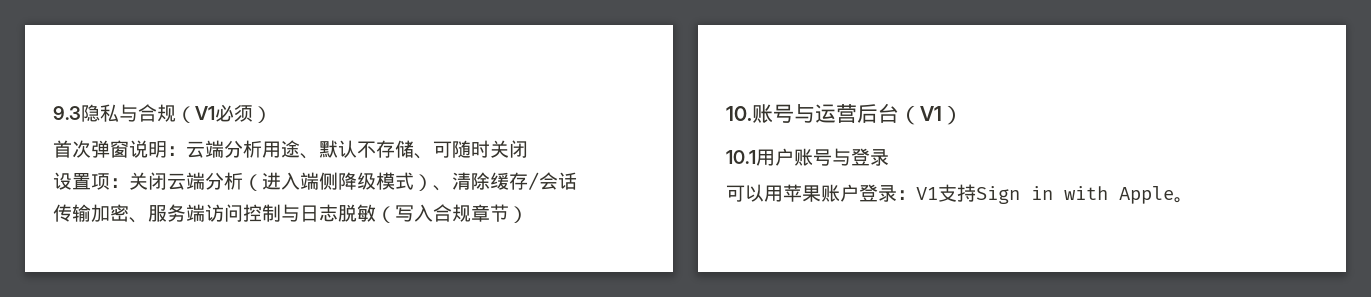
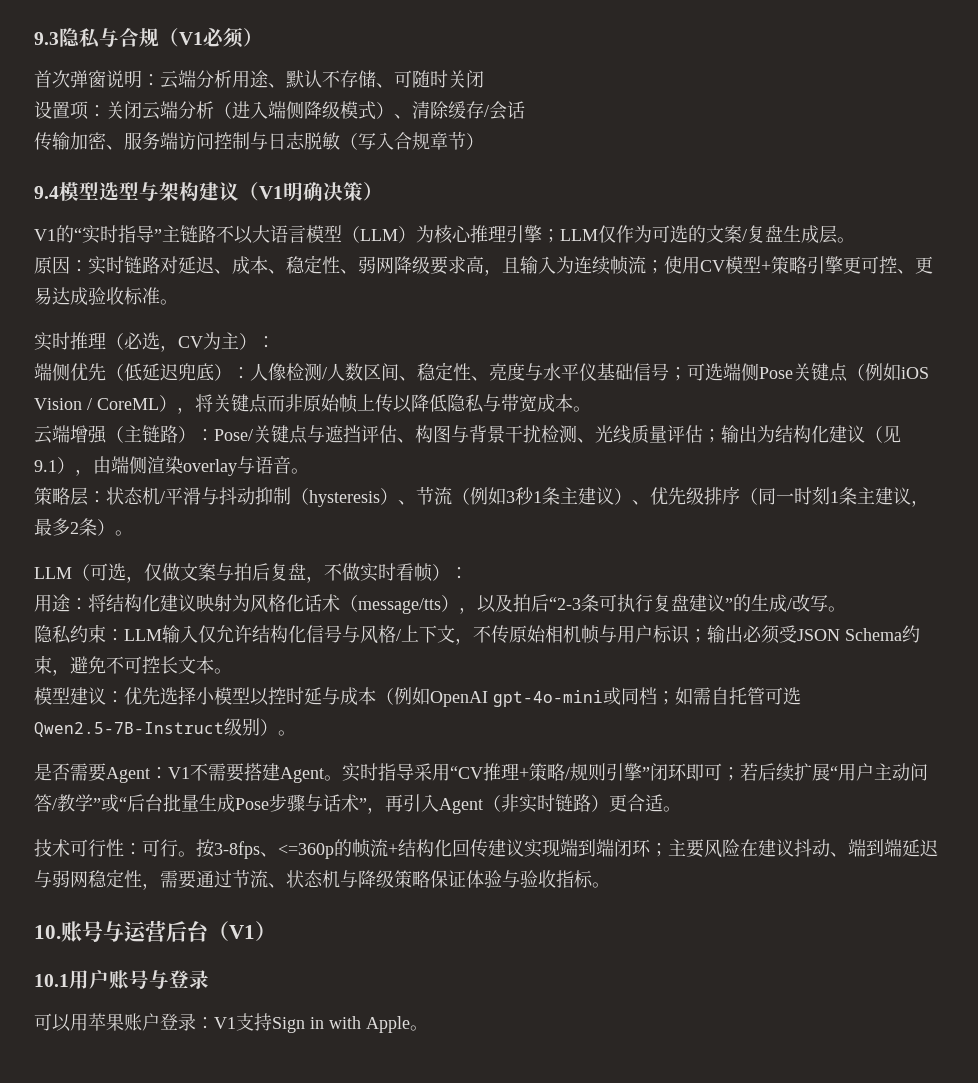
+ 9.4模型选型与架构建议（V1明确决策）
+ V1的“实时指导”主链路不以大语言模型（LLM）为核心推理引擎；LLM仅作为可选的文案/复盘生成层。
+ 原因：实时链路对延迟、成本、稳定性、弱网降级要求高，且输入为连续帧流；使用CV模型+策略引擎更可控、更易达成验收标准。
+ 实时推理（必选，CV为主）：
+ 端侧优先（低延迟兜底）：人像检测/人数区间、稳定性、亮度与水平仪基础信号；可选端侧Pose关键点（例如iOS Vision / CoreML），将关键点而非原始帧上传以降低隐私与带宽成本。
+ 云端增强（主链路）：Pose/关键点与遮挡评估、构图与背景干扰检测、光线质量评估；输出为结构化建议（见9.1），由端侧渲染overlay与语音。
+ 策略层：状态机/平滑与抖动抑制（hysteresis）、节流（例如3秒1条主建议）、优先级排序（同一时刻1条主建议，最多2条）。
+ LLM（可选，仅做文案与拍后复盘，不做实时看帧）：
+ 用途：将结构化建议映射为风格化话术（message/tts），以及拍后“2-3条可执行复盘建议”的生成/改写。
+ 隐私约束：LLM输入仅允许结构化信号与风格/上下文，不传原始相机帧与用户标识；输出必须受JSON Schema约束，避免不可控长文本。
+ 模型建议：优先选择小模型以控时延与成本（例如OpenAI gpt-4o-mini或同档；如需自托管可选Qwen2.5-7B-Instruct级别）。
+ 是否需要Agent：V1不需要搭建Agent。实时指导采用“CV推理+策略/规则引擎”闭环即可；若后续扩展“用户主动问答/教学”或“后台批量生成Pose步骤与话术”，再引入Agent（非实时链路）更合适。
+ 技术可行性：可行。按3-8fps、<=360p的帧流+结构化回传建议实现端到端闭环；主要风险在建议抖动、端到端延迟与弱网稳定性，需要通过节流、状态机与降级策略保证体验与验收指标。

